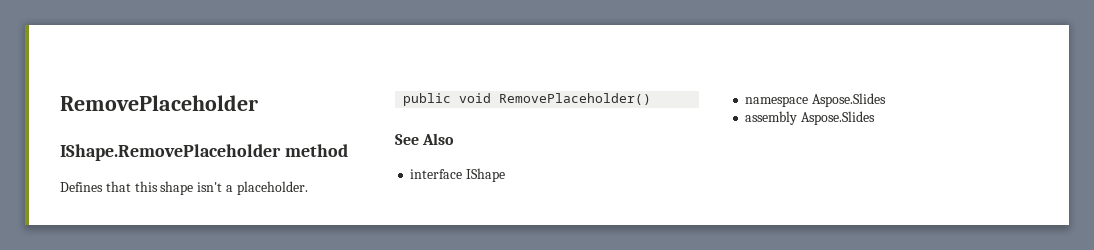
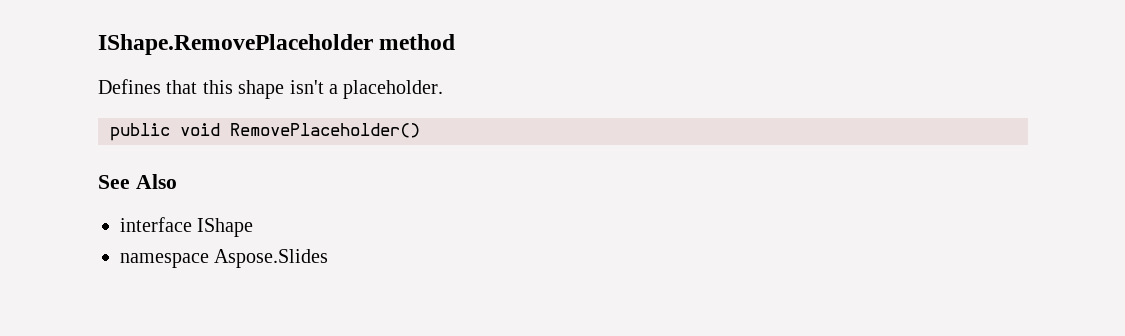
- RemovePlaceholder
- assembly Aspose.Slides

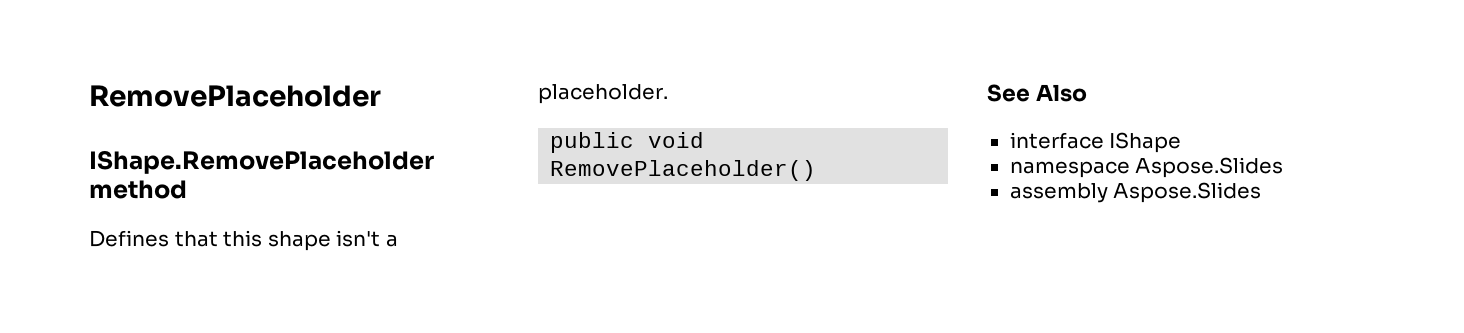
+ RemovePlaceholder
+ assembly Aspose.Slides

